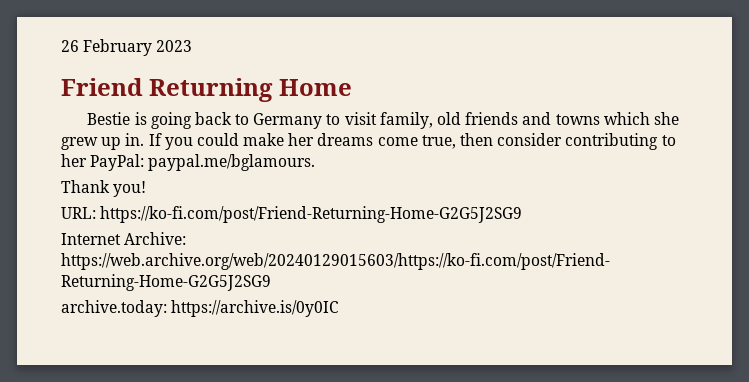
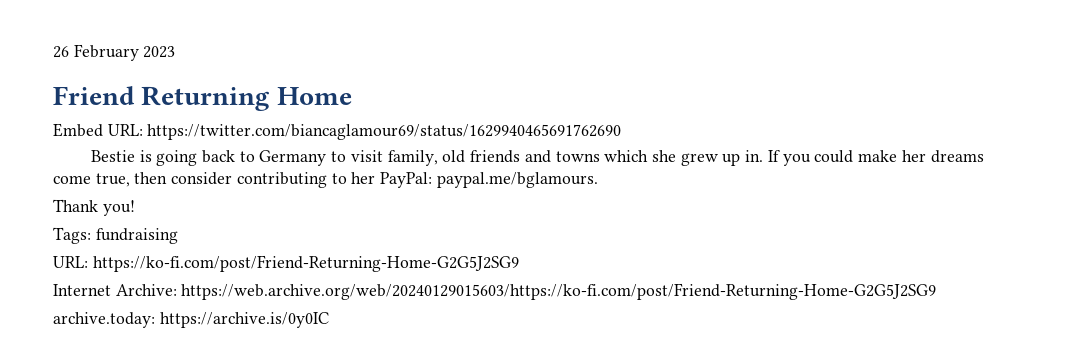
+ Embed URL: https://twitter.com/biancaglamour69/status/1629940465691762690
+ Tags: fundraising

